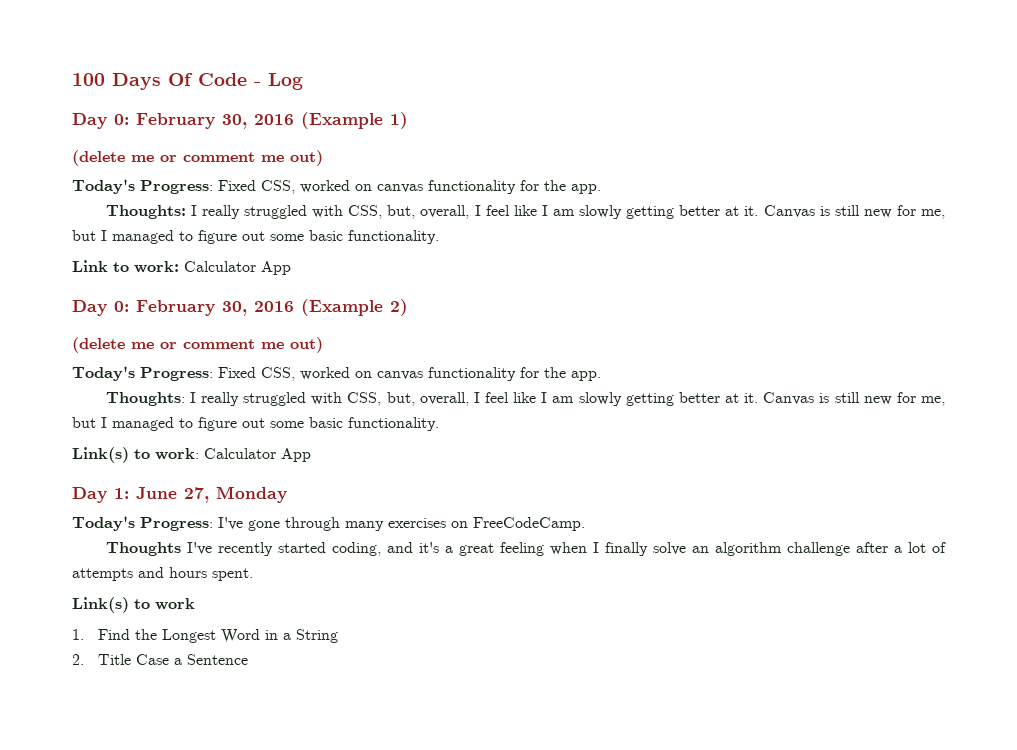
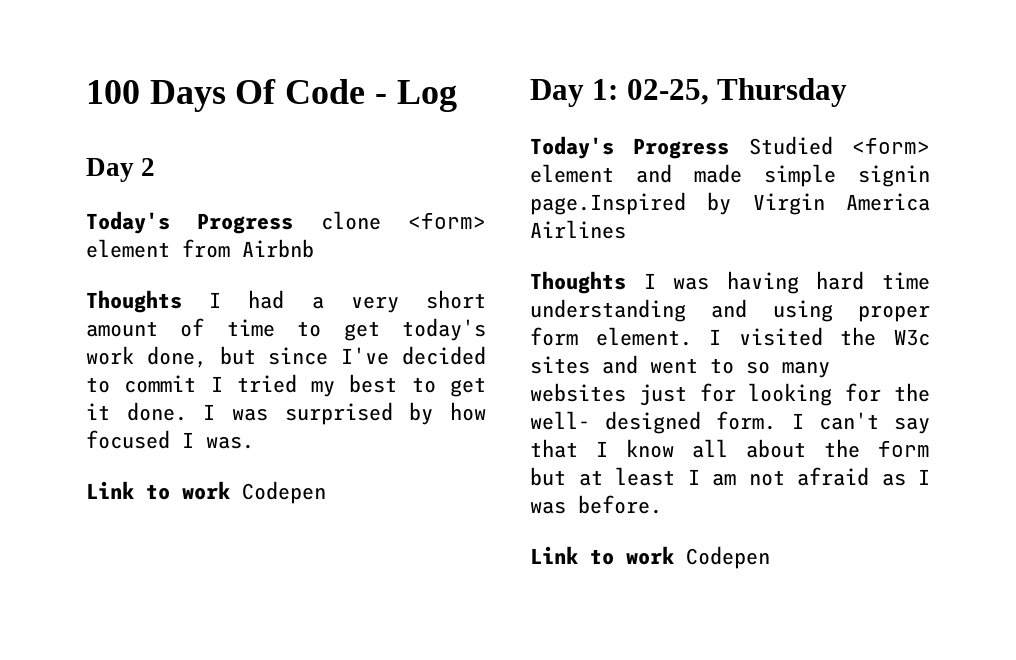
- Day 0: February 30, 2016 (Example 1)
- (delete me or comment me out)
- Today's Progress: Fixed CSS, worked on canvas functionality for the app.
- Thoughts: I really struggled with CSS, but, overall, I feel like I am slowly getting better at it. Canvas is still new for me, but I managed to figure out some basic functionality.
- Link to work: Calculator App
- Day 0: February 30, 2016 (Example 2)
- (delete me or comment me out)
- Today's Progress: Fixed CSS, worked on canvas functionality for the app.
- Thoughts: I really struggled with CSS, but, overall, I feel like I am slowly getting better at it. Canvas is still new for me, but I managed to figure out some basic functionality.
- Link(s) to work: Calculator App
- Day 1: June 27, Monday
- Today's Progress: I've gone through many exercises on FreeCodeCamp.
- Thoughts I've recently started coding, and it's a great feeling when I finally solve an algorithm challenge after a lot of attempts and hours spent.
- Link(s) to work
- 1. Find the Longest Word in a String
- 2. Title Case a Sentence
+ Day 2
+ Today's Progress clone <form> element from Airbnb
+ Thoughts I had a very short amount of time to get today's work done, but since I've decided to commit I tried my best to get it done. I was surprised by how focused I was.
+ Link to work Codepen
+ Day 1: 02-25, Thursday
+ Today's Progress Studied <form> element and made simple signin page.Inspired by Virgin America Airlines
+ Thoughts I was having hard time understanding and using proper form element. I visited the W3c sites and went to so many websites just for looking for the well- designed form. I can't say that I know all about the form but at least I am not afraid as I was before.
+ Link to work Codepen

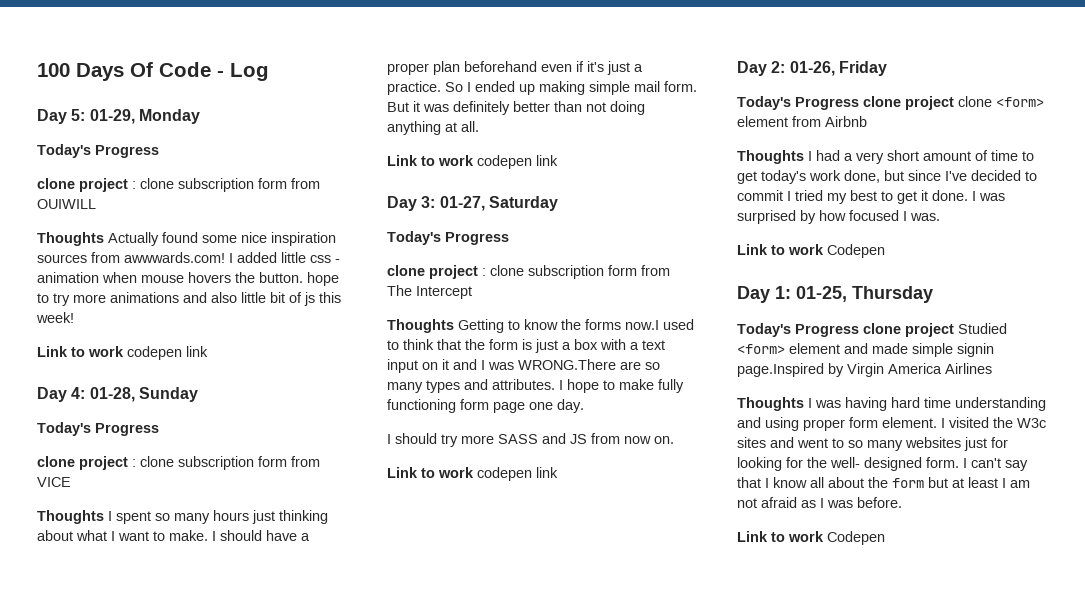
- Day 2
- Today's Progress clone <form> element from Airbnb
+ Day 5: 01-29, Monday
+ Today's Progress
+ clone project : clone subscription form from OUIWILL
+ Thoughts Actually found some nice inspiration sources from awwwards.com! I added little css - animation when mouse hovers the button. hope to try more animations and also little bit of js this week!
+ Link to work codepen link
+ Day 4: 01-28, Sunday
+ Today's Progress
+ clone project : clone subscription form from VICE
+ Thoughts I spent so many hours just thinking about what I want to make. I should have a proper plan beforehand even if it's just a practice. So I ended up making simple mail form. But it was definitely better than not doing anything at all.
+ Link to work codepen link
+ Day 3: 01-27, Saturday
+ Today's Progress
+ clone project : clone subscription form from The Intercept
+ Thoughts Getting to know the forms now.I used to think that the form is just a box with a text input on it and I was WRONG.There are so many types and attributes. I hope to make fully functioning form page one day.
+ I should try more SASS and JS from now on.
+ Link to work codepen link
+ Day 2: 01-26, Friday
+ Today's Progress clone project clone <form> element from Airbnb
- Day 1: 02-25, Thursday
+ Day 1: 01-25, Thursday
- Today's Progress Studied <form> element and made simple signin page.Inspired by Virgin America Airlines
+ Today's Progress clone project Studied <form> element and made simple signin page.Inspired by Virgin America Airlines

